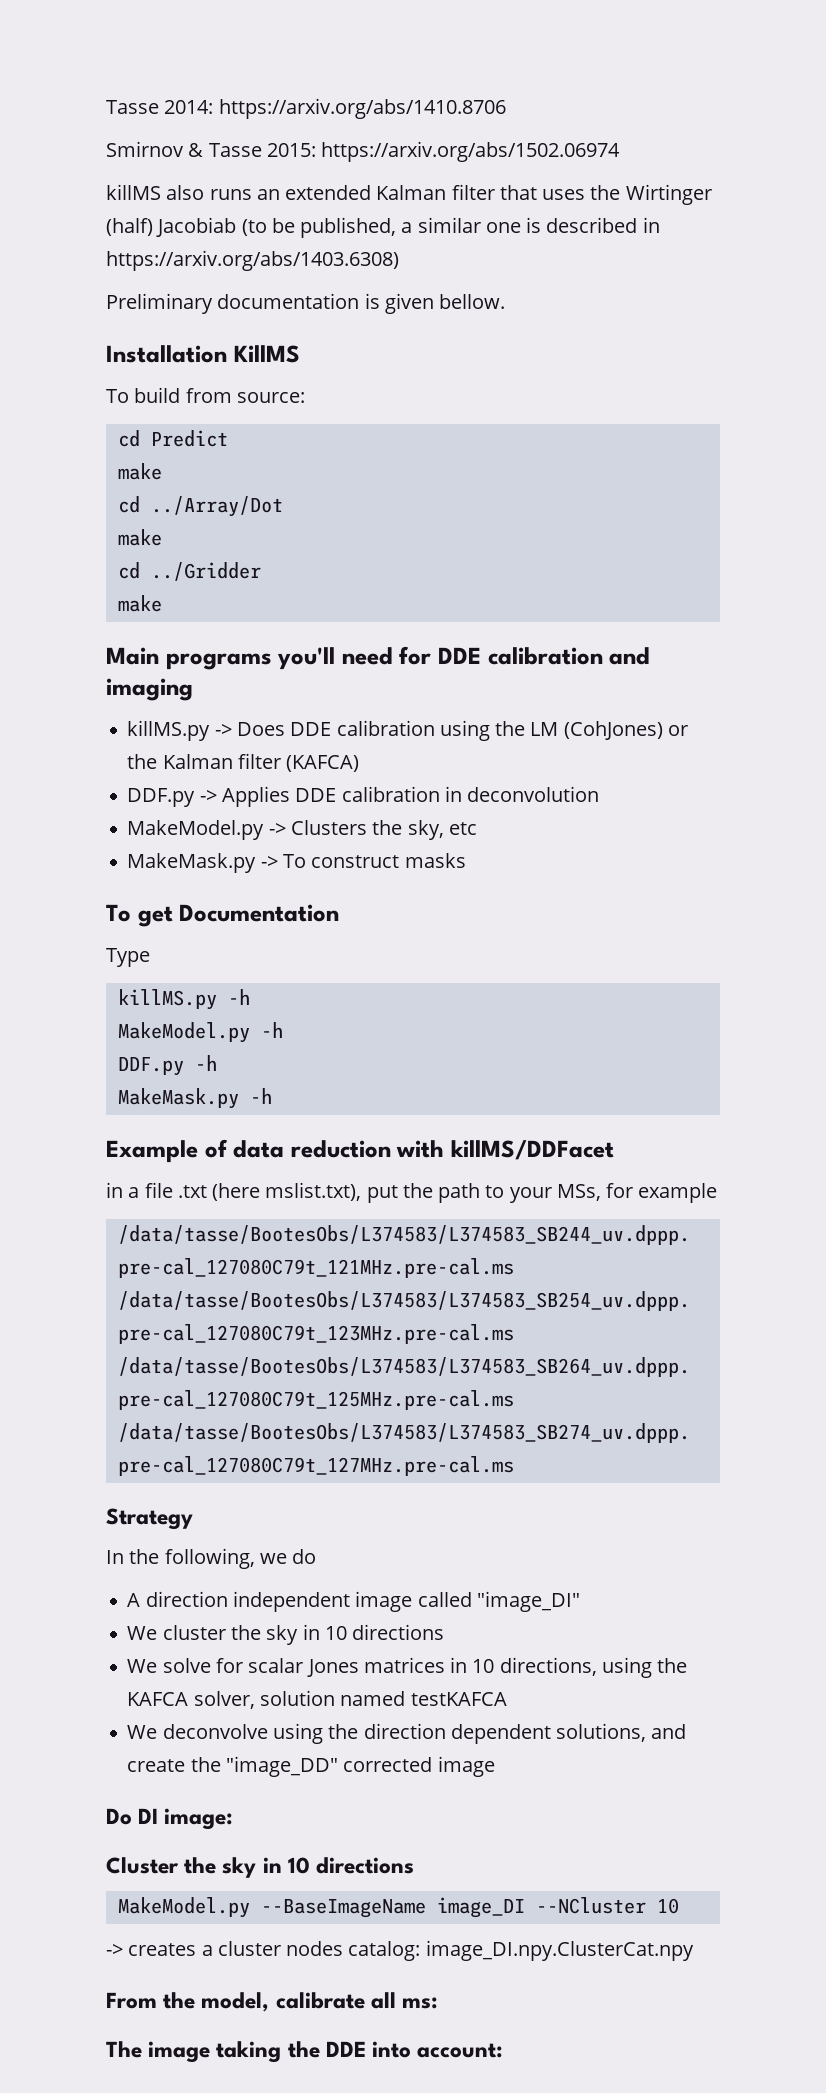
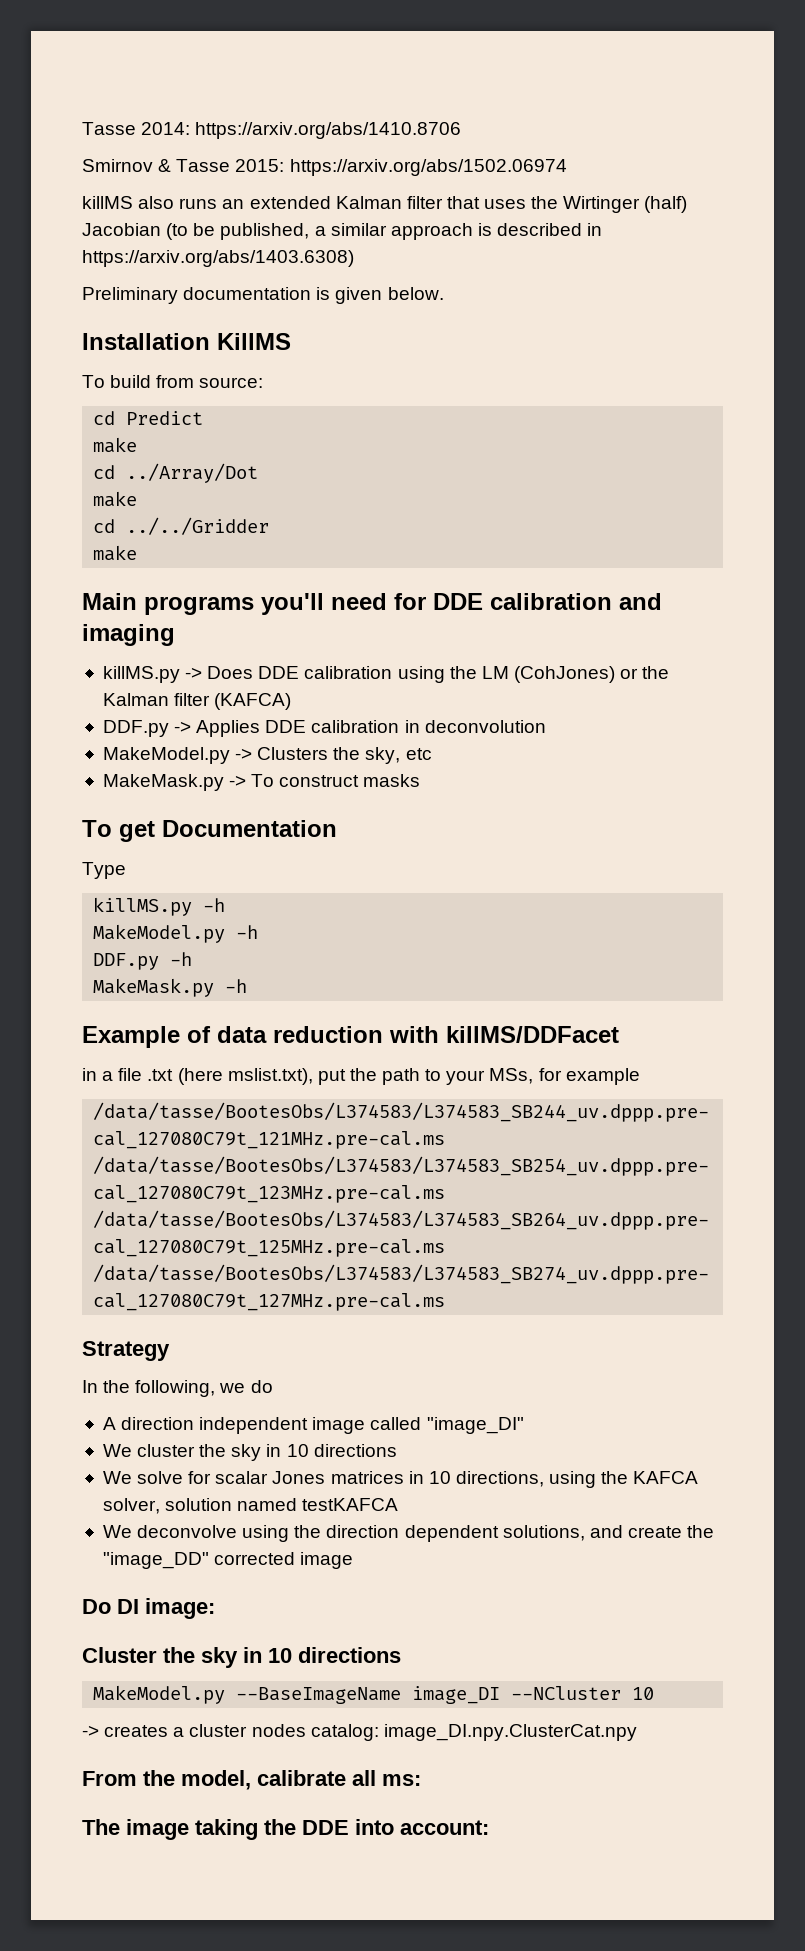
- killMS also runs an extended Kalman filter that uses the Wirtinger (half) Jacobiab (to be published, a similar one is described in https://arxiv.org/abs/1403.6308)
+ killMS also runs an extended Kalman filter that uses the Wirtinger (half) Jacobian (to be published, a similar approach is described in https://arxiv.org/abs/1403.6308)
- Preliminary documentation is given bellow.
+ Preliminary documentation is given below.
- cd ../Gridder
+ cd ../../Gridder

